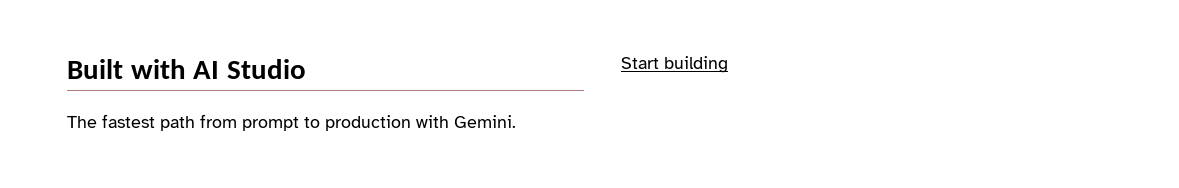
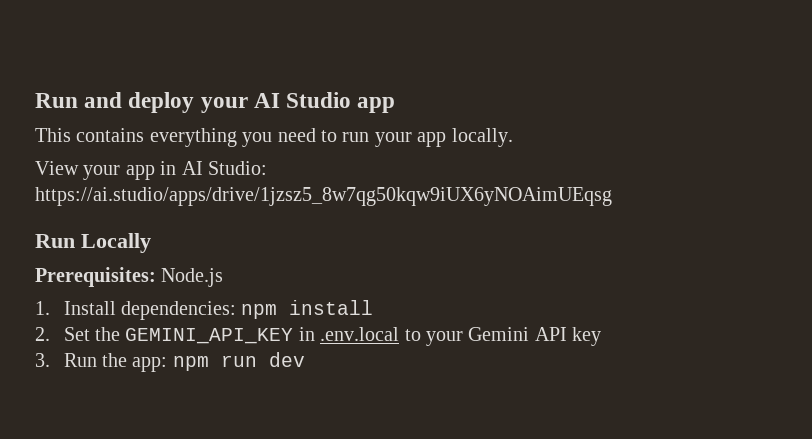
- Built with AI Studio
- The fastest path from prompt to production with Gemini.
- Start building
+ Run and deploy your AI Studio app
+ This contains everything you need to run your app locally.
+ View your app in AI Studio: https://ai.studio/apps/drive/1jzsz5_8w7qg50kqw9iUX6yNOAimUEqsg
+ Run Locally
+ Prerequisites: Node.js
+ 1. Install dependencies: npm install
+ 2. Set the GEMINI_API_KEY in .env.local to your Gemini API key
+ 3. Run the app: npm run dev

